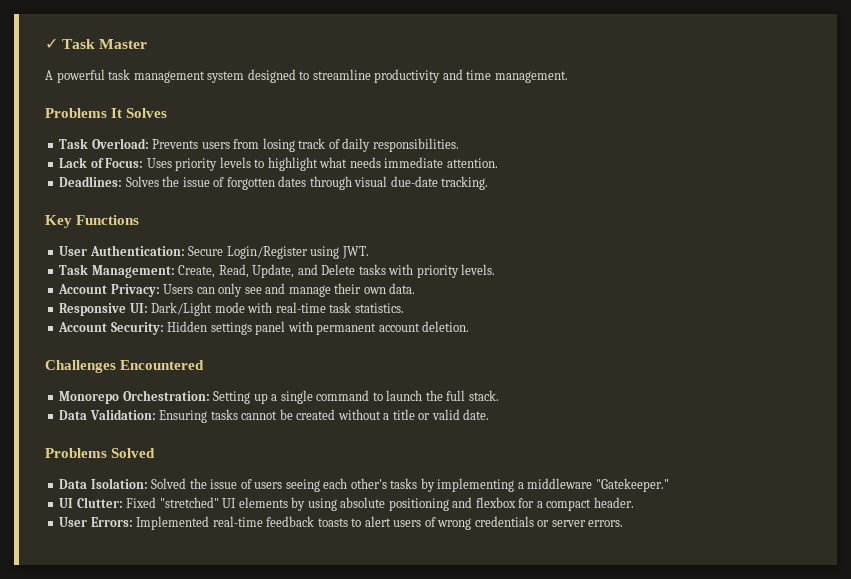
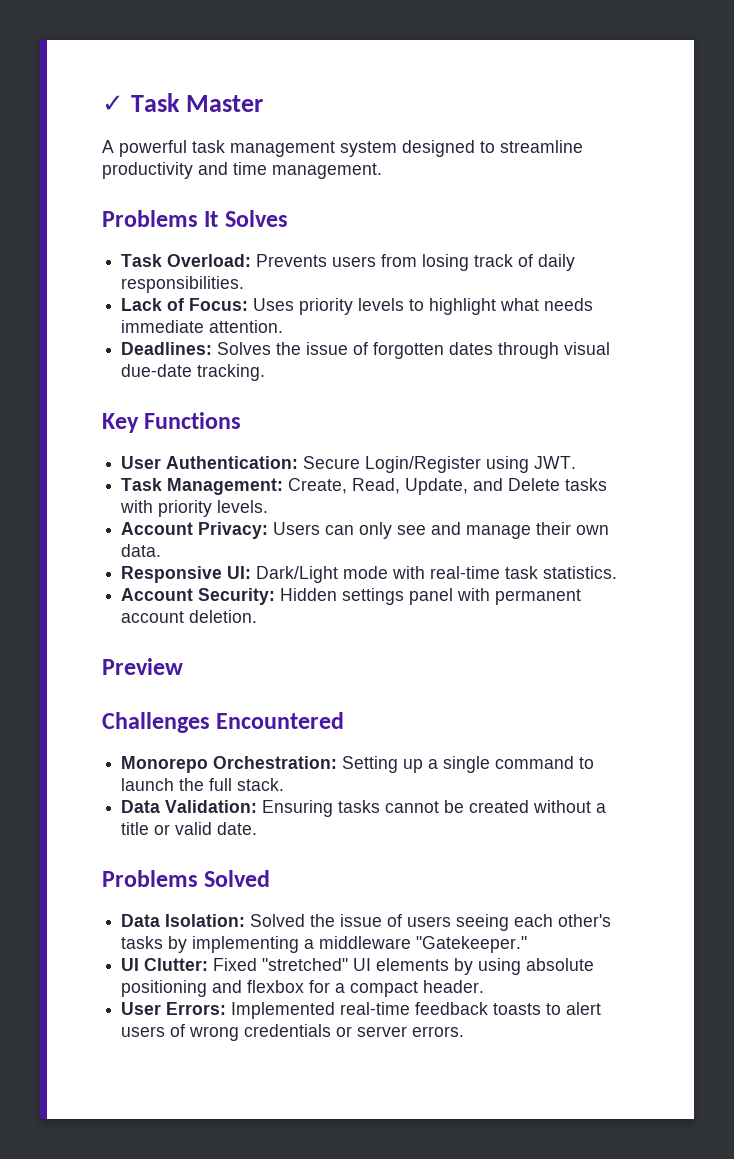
+ Preview

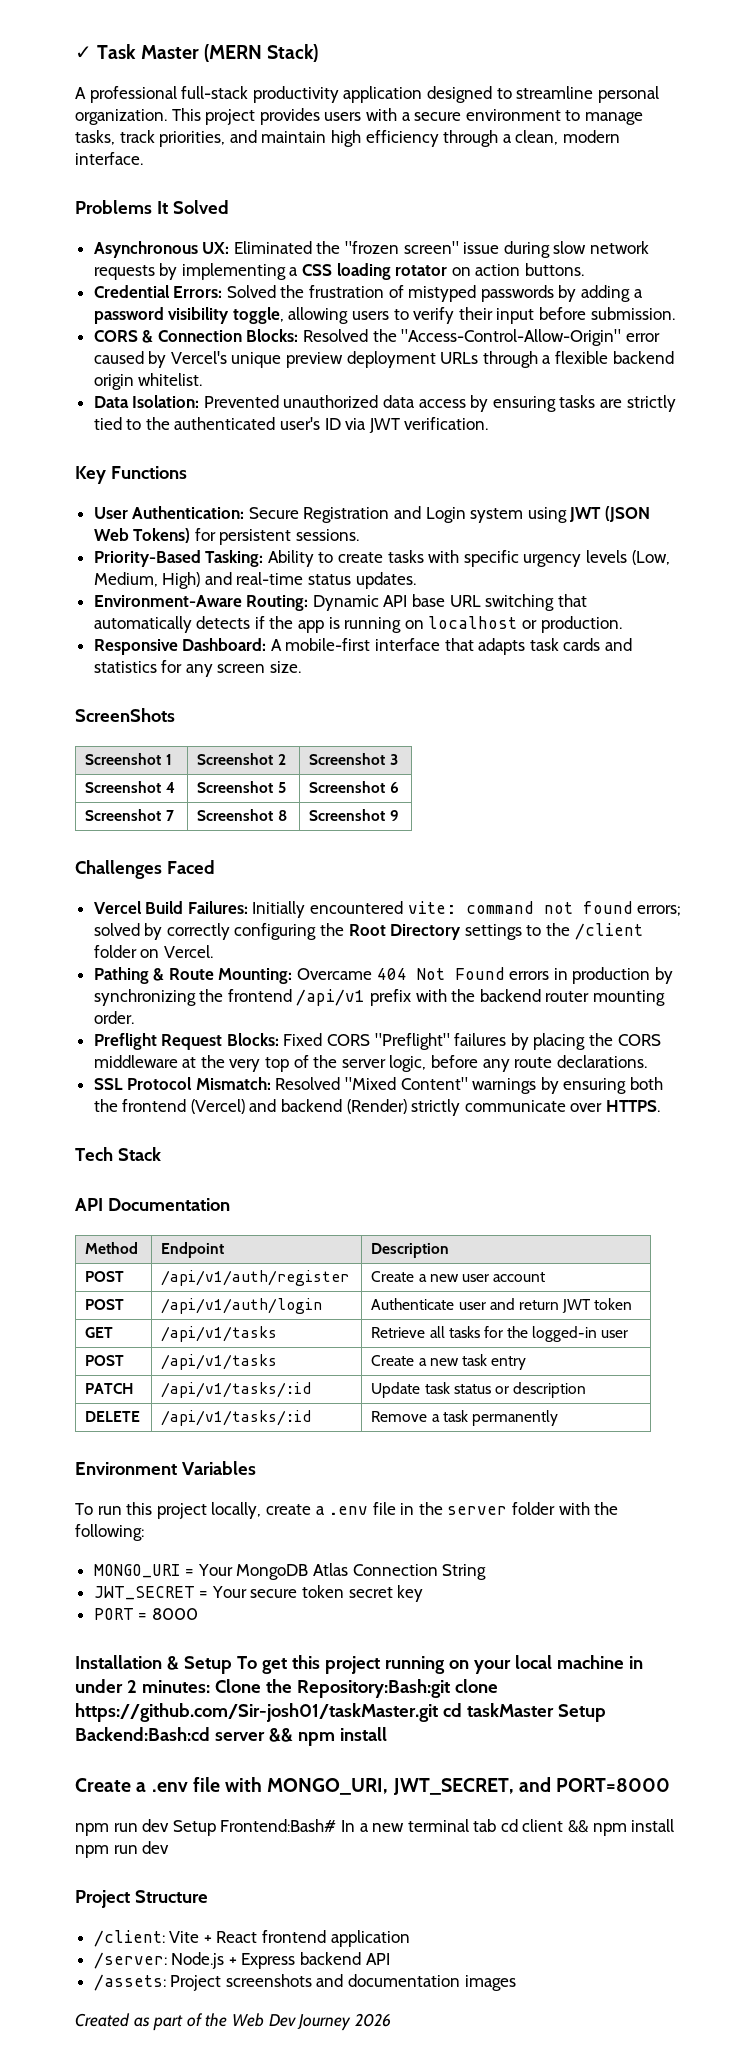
- ✓ Task Master
- A powerful task management system designed to streamline productivity and time management.
- Problems It Solves
- Task Overload: Prevents users from losing track of daily responsibilities.
- Lack of Focus: Uses priority levels to highlight what needs immediate attention.
- Deadlines: Solves the issue of forgotten dates through visual due-date tracking.
+ ✓ Task Master (MERN Stack)
+ A professional full-stack productivity application designed to streamline personal organization. This project provides users with a secure environment to manage tasks, track priorities, and maintain high efficiency through a clean, modern interface.
+ Problems It Solved
+ Asynchronous UX: Eliminated the "frozen screen" issue during slow network requests by implementing a CSS loading rotator on action buttons.
+ Credential Errors: Solved the frustration of mistyped passwords by adding a password visibility toggle, allowing users to verify their input before submission.
+ CORS & Connection Blocks: Resolved the "Access-Control-Allow-Origin" error caused by Vercel's unique preview deployment URLs through a flexible backend origin whitelist.
+ Data Isolation: Prevented unauthorized data access by ensuring tasks are strictly tied to the authenticated user's ID via JWT verification.
- User Authentication: Secure Login/Register using JWT.
- Task Management: Create, Read, Update, and Delete tasks with priority levels.
- Account Privacy: Users can only see and manage their own data.
- Responsive UI: Dark/Light mode with real-time task statistics.
- Account Security: Hidden settings panel with permanent account deletion.
- Preview
- Challenges Encountered
- Monorepo Orchestration: Setting up a single command to launch the full stack.
- Data Validation: Ensuring tasks cannot be created without a title or valid date.
- Problems Solved
- Data Isolation: Solved the issue of users seeing each other's tasks by implementing a middleware "Gatekeeper."
- UI Clutter: Fixed "stretched" UI elements by using absolute positioning and flexbox for a compact header.
- User Errors: Implemented real-time feedback toasts to alert users of wrong credentials or server errors.
+ User Authentication: Secure Registration and Login system using JWT (JSON Web Tokens) for persistent sessions.
+ Priority-Based Tasking: Ability to create tasks with specific urgency levels (Low, Medium, High) and real-time status updates.
+ Environment-Aware Routing: Dynamic API base URL switching that automatically detects if the app is running on localhost or production.
+ Responsive Dashboard: A mobile-first interface that adapts task cards and statistics for any screen size.
+ ScreenShots
+ Screenshot 1 | Screenshot 2 | Screenshot 3
+ Screenshot 4 | Screenshot 5 | Screenshot 6
+ Screenshot 7 | Screenshot 8 | Screenshot 9
+ Challenges Faced
+ Vercel Build Failures: Initially encountered vite: command not found errors; solved by correctly configuring the Root Directory settings to the /client folder on Vercel.
+ Pathing & Route Mounting: Overcame 404 Not Found errors in production by synchronizing the frontend /api/v1 prefix with the backend router mounting order.
+ Preflight Request Blocks: Fixed CORS "Preflight" failures by placing the CORS middleware at the very top of the server logic, before any route declarations.
+ SSL Protocol Mismatch: Resolved "Mixed Content" warnings by ensuring both the frontend (Vercel) and backend (Render) strictly communicate over HTTPS.
+ Tech Stack
+ API Documentation
+ Method | Endpoint | Description
+ POST | /api/v1/auth/register | Create a new user account
+ POST | /api/v1/auth/login | Authenticate user and return JWT token
+ GET | /api/v1/tasks | Retrieve all tasks for the logged-in user
+ POST | /api/v1/tasks | Create a new task entry
+ PATCH | /api/v1/tasks/:id | Update task status or description
+ DELETE | /api/v1/tasks/:id | Remove a task permanently
+ Environment Variables
+ To run this project locally, create a .env file in the server folder with the following:
+ MONGO_URI = Your MongoDB Atlas Connection String
+ JWT_SECRET = Your secure token secret key
+ PORT = 8000
+ Installation & Setup To get this project running on your local machine in under 2 minutes: Clone the Repository:Bash:git clone https://github.com/Sir-josh01/taskMaster.git cd taskMaster Setup Backend:Bash:cd server && npm install
+ Create a .env file with MONGO_URI, JWT_SECRET, and PORT=8000
+ npm run dev Setup Frontend:Bash# In a new terminal tab cd client && npm install npm run dev
+ Project Structure
+ /client: Vite + React frontend application
+ /server: Node.js + Express backend API
+ /assets: Project screenshots and documentation images
+ Created as part of the Web Dev Journey 2026

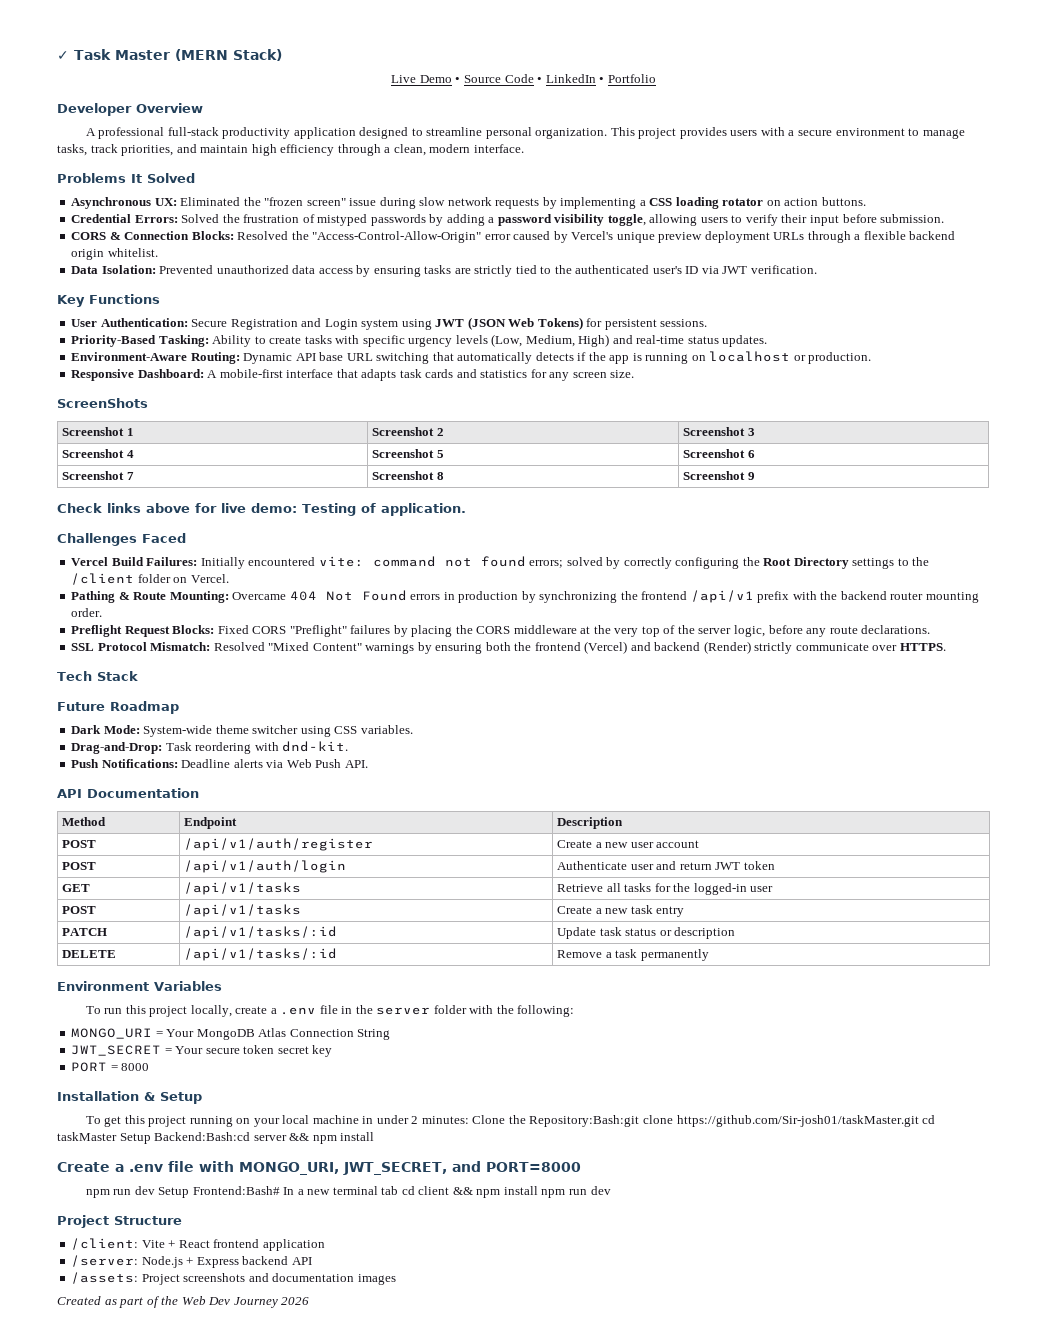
+ Live Demo • Source Code • LinkedIn • Portfolio
+ Developer Overview
+ Check links above for live demo: Testing of application.
+ Future Roadmap
+ Dark Mode: System-wide theme switcher using CSS variables.
+ Drag-and-Drop: Task reordering with dnd-kit.
+ Push Notifications: Deadline alerts via Web Push API.
- Installation & Setup To get this project running on your local machine in under 2 minutes: Clone the Repository:Bash:git clone https://github.com/Sir-josh01/taskMaster.git cd taskMaster Setup Backend:Bash:cd server && npm install
+ Installation & Setup
+ To get this project running on your local machine in under 2 minutes: Clone the Repository:Bash:git clone https://github.com/Sir-josh01/taskMaster.git cd taskMaster Setup Backend:Bash:cd server && npm install

